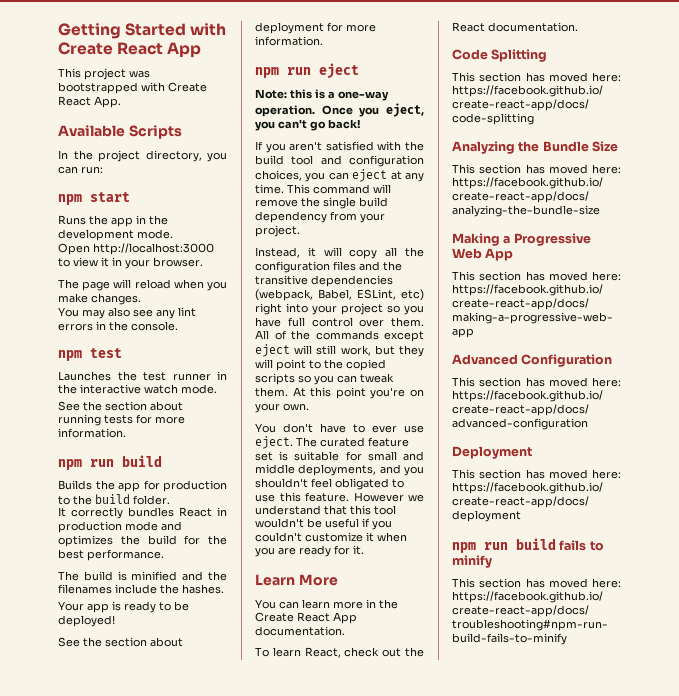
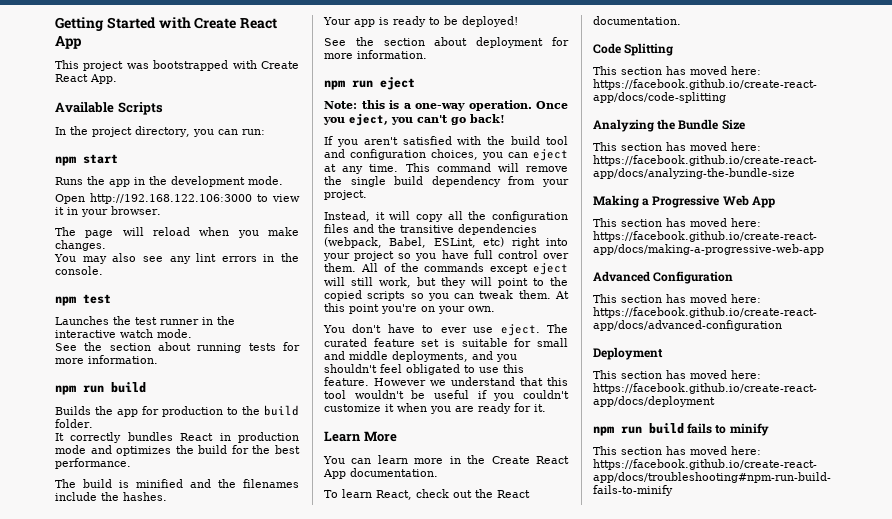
- Open http://localhost:3000 to view it in your browser.
+ Open http://192.168.122.106:3000 to view it in your browser.

